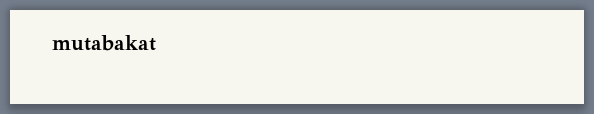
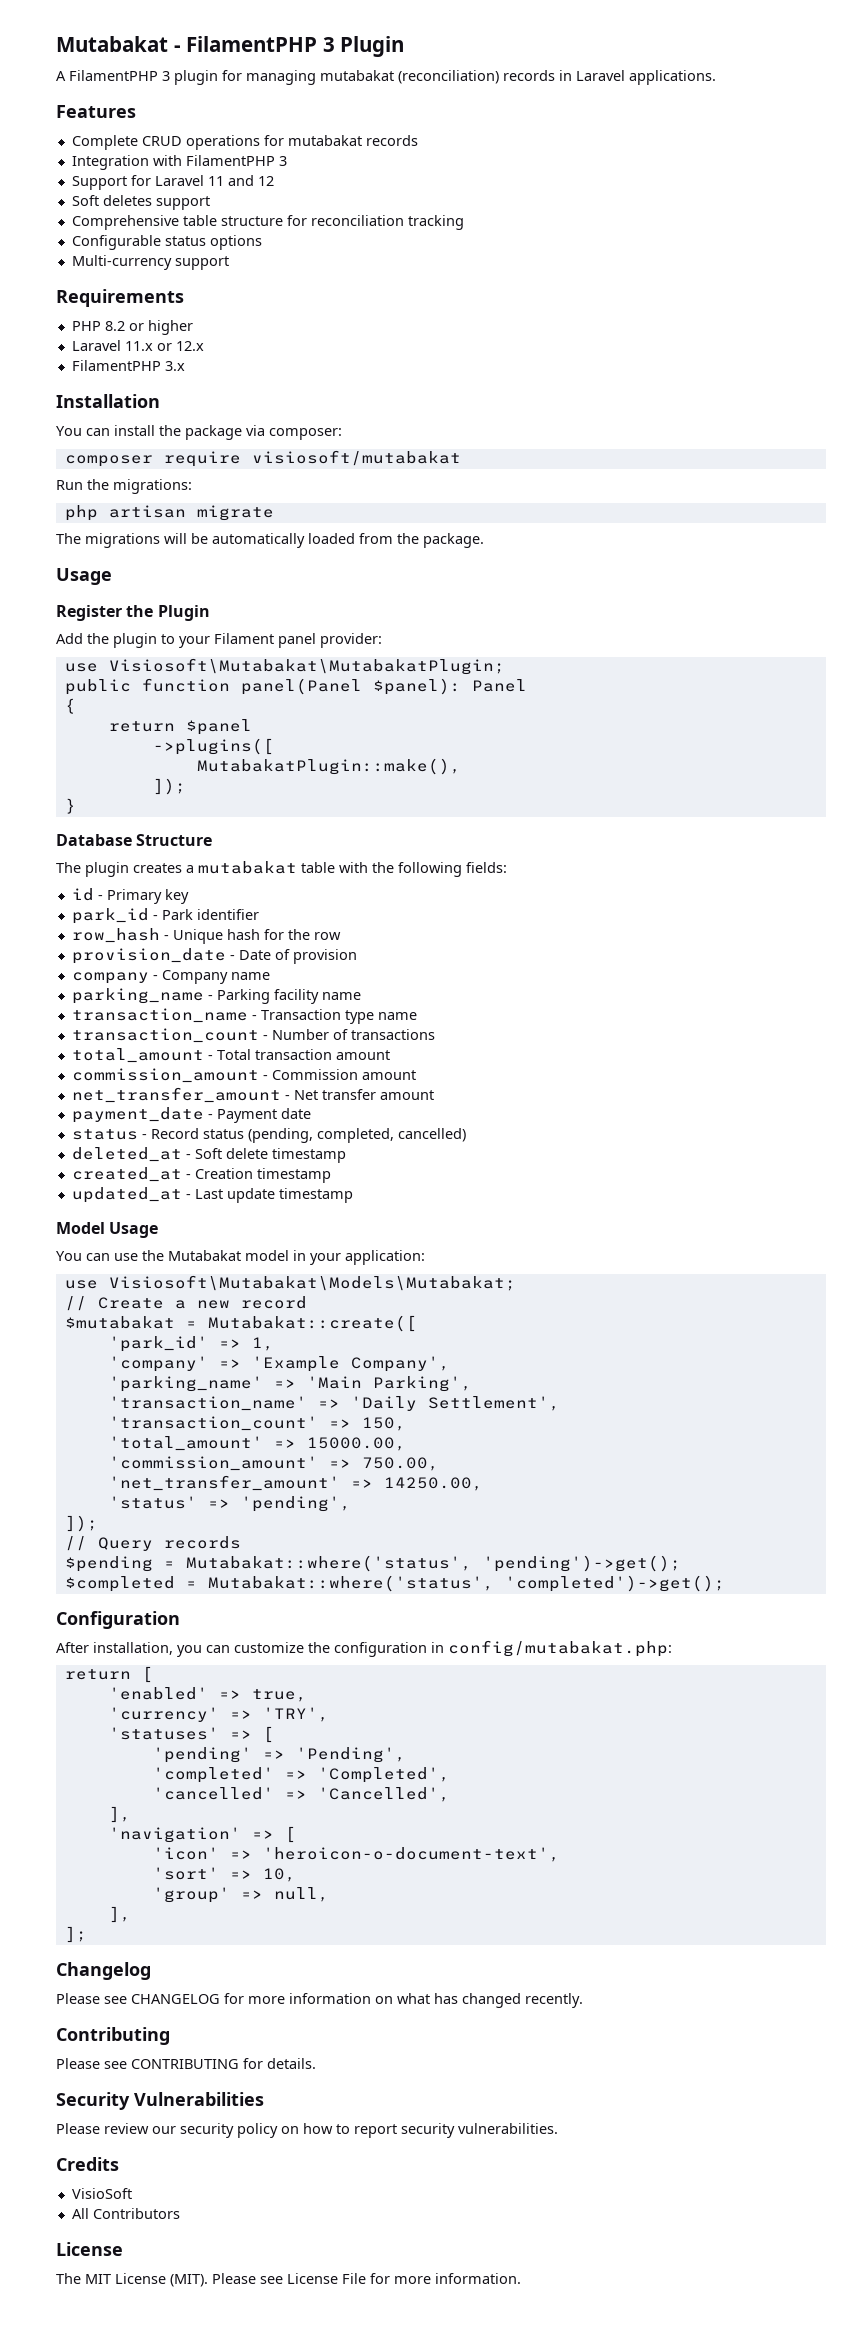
- mutabakat
+ Mutabakat - FilamentPHP 3 Plugin
+ A FilamentPHP 3 plugin for managing mutabakat (reconciliation) records in Laravel applications.
+ Features
+ Complete CRUD operations for mutabakat records
+ Integration with FilamentPHP 3
+ Support for Laravel 11 and 12
+ Soft deletes support
+ Comprehensive table structure for reconciliation tracking
+ Configurable status options
+ Multi-currency support
+ Requirements
+ PHP 8.2 or higher
+ Laravel 11.x or 12.x
+ FilamentPHP 3.x
+ Installation
+ You can install the package via composer:
+ composer require visiosoft/mutabakat
+ Run the migrations:
+ php artisan migrate
+ The migrations will be automatically loaded from the package.
+ Usage
+ Register the Plugin
+ Add the plugin to your Filament panel provider:
+ use Visiosoft\Mutabakat\MutabakatPlugin;
+ public function panel(Panel $panel): Panel
+ {
+ return $panel
+ ->plugins([
+ MutabakatPlugin::make(),
+ ]);
+ }
+ Database Structure
+ The plugin creates a mutabakat table with the following fields:
+ id - Primary key
+ park_id - Park identifier
+ row_hash - Unique hash for the row
+ provision_date - Date of provision
+ company - Company name
+ parking_name - Parking facility name
+ transaction_name - Transaction type name
+ transaction_count - Number of transactions
+ total_amount - Total transaction amount
+ commission_amount - Commission amount
+ net_transfer_amount - Net transfer amount
+ payment_date - Payment date
+ status - Record status (pending, completed, cancelled)
+ deleted_at - Soft delete timestamp
+ created_at - Creation timestamp
+ updated_at - Last update timestamp
+ Model Usage
+ You can use the Mutabakat model in your application:
+ use Visiosoft\Mutabakat\Models\Mutabakat;
+ // Create a new record
+ $mutabakat = Mutabakat::create([
+ 'park_id' => 1,
+ 'company' => 'Example Company',
+ 'parking_name' => 'Main Parking',
+ 'transaction_name' => 'Daily Settlement',
+ 'transaction_count' => 150,
+ 'total_amount' => 15000.00,
+ 'commission_amount' => 750.00,
+ 'net_transfer_amount' => 14250.00,
+ 'status' => 'pending',
+ ]);
+ // Query records
+ $pending = Mutabakat::where('status', 'pending')->get();
+ $completed = Mutabakat::where('status', 'completed')->get();
+ Configuration
+ After installation, you can customize the configuration in config/mutabakat.php:
+ return [
+ 'enabled' => true,
+ 'currency' => 'TRY',
+ 'statuses' => [
+ 'pending' => 'Pending',
+ 'completed' => 'Completed',
+ 'cancelled' => 'Cancelled',
+ ],
+ 'navigation' => [
+ 'icon' => 'heroicon-o-document-text',
+ 'sort' => 10,
+ 'group' => null,
+ ],
+ ];
+ Changelog
+ Please see CHANGELOG for more information on what has changed recently.
+ Contributing
+ Please see CONTRIBUTING for details.
+ Security Vulnerabilities
+ Please review our security policy on how to report security vulnerabilities.
+ Credits
+ VisioSoft
+ All Contributors
+ License
+ The MIT License (MIT). Please see License File for more information.

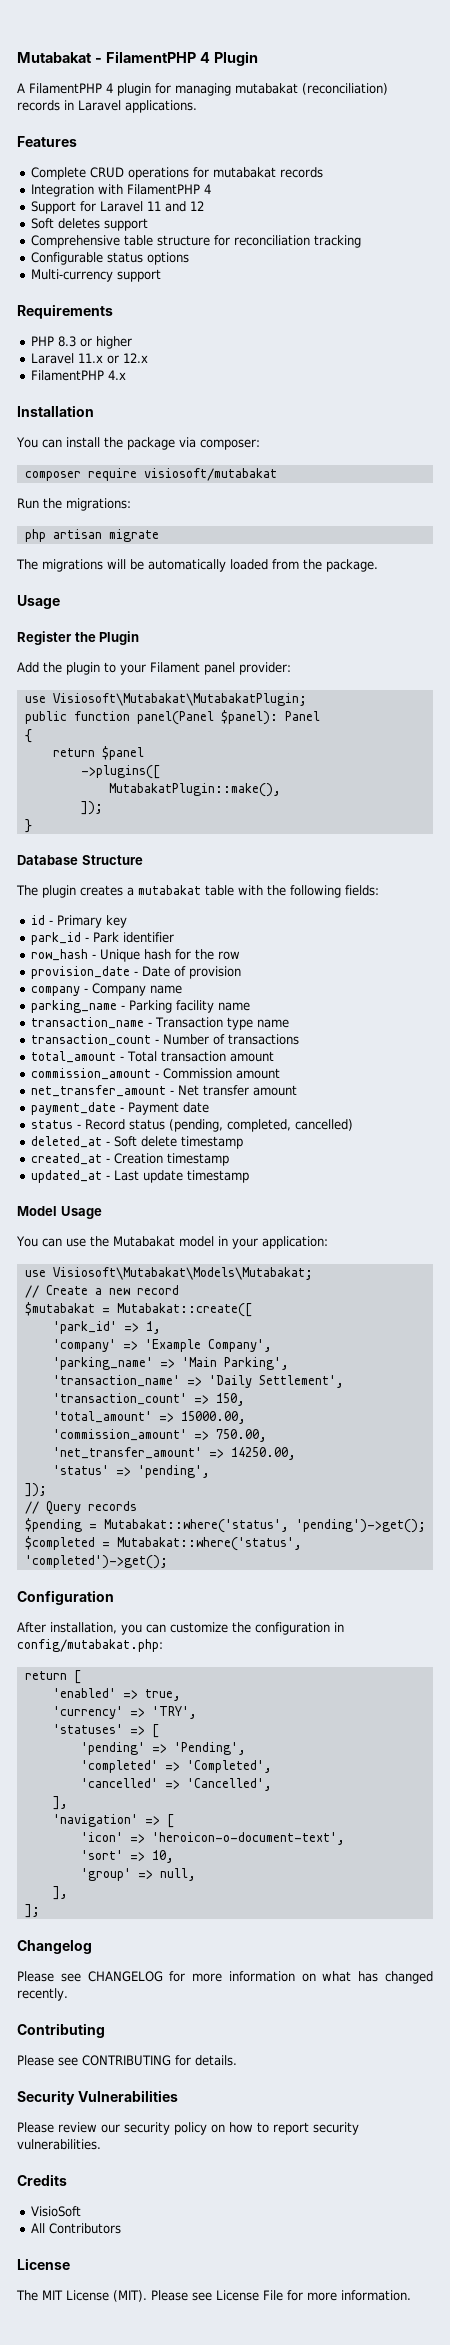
- Mutabakat - FilamentPHP 3 Plugin
+ Mutabakat - FilamentPHP 4 Plugin
- A FilamentPHP 3 plugin for managing mutabakat (reconciliation) records in Laravel applications.
+ A FilamentPHP 4 plugin for managing mutabakat (reconciliation) records in Laravel applications.
- Integration with FilamentPHP 3
+ Integration with FilamentPHP 4
- PHP 8.2 or higher
+ PHP 8.3 or higher
- FilamentPHP 3.x
+ FilamentPHP 4.x

